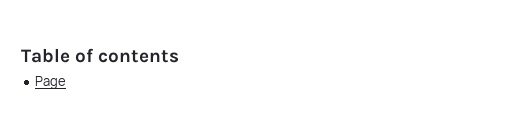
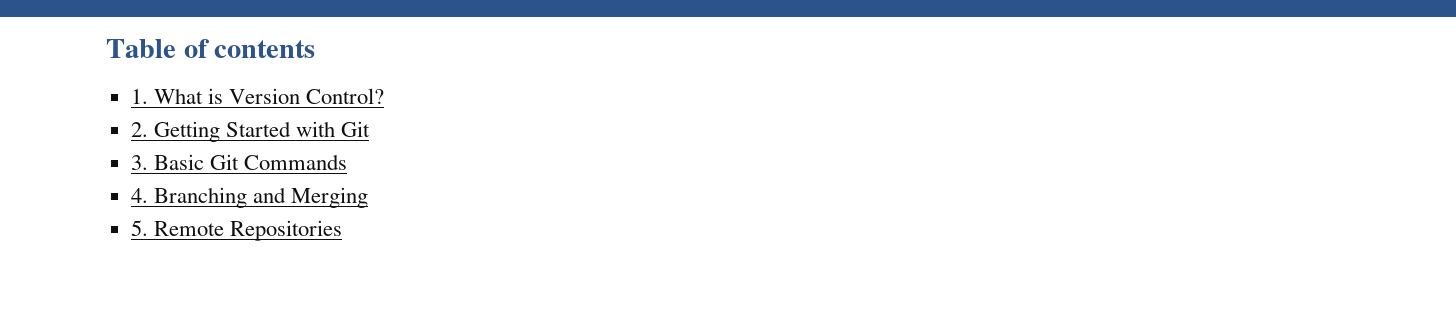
- Page
+ 1. What is Version Control?
+ 2. Getting Started with Git
+ 3. Basic Git Commands
+ 4. Branching and Merging
+ 5. Remote Repositories

